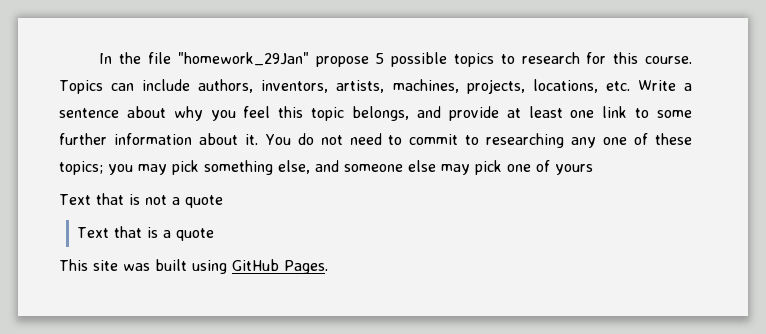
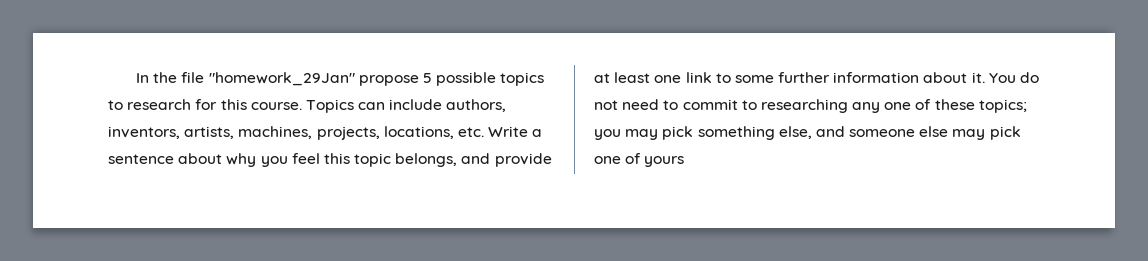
- Text that is not a quote
- Text that is a quote
- This site was built using GitHub Pages.

